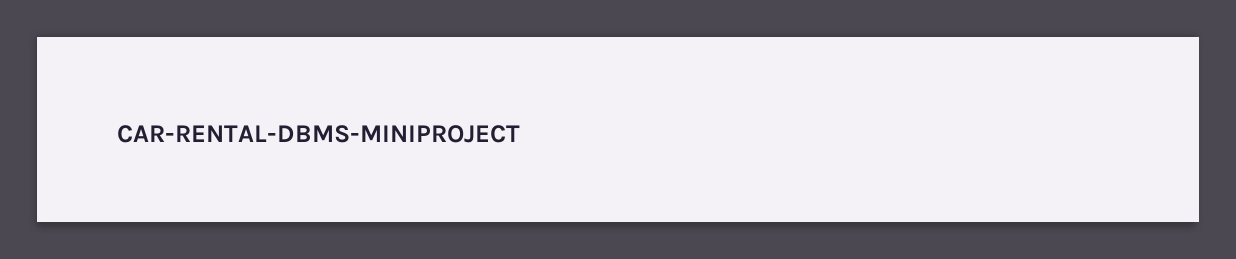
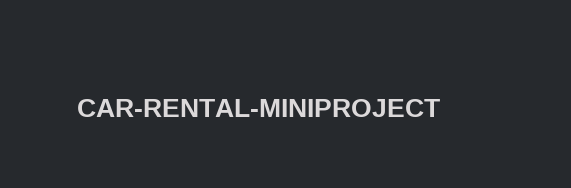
- CAR-RENTAL-DBMS-MINIPROJECT
+ CAR-RENTAL-MINIPROJECT

